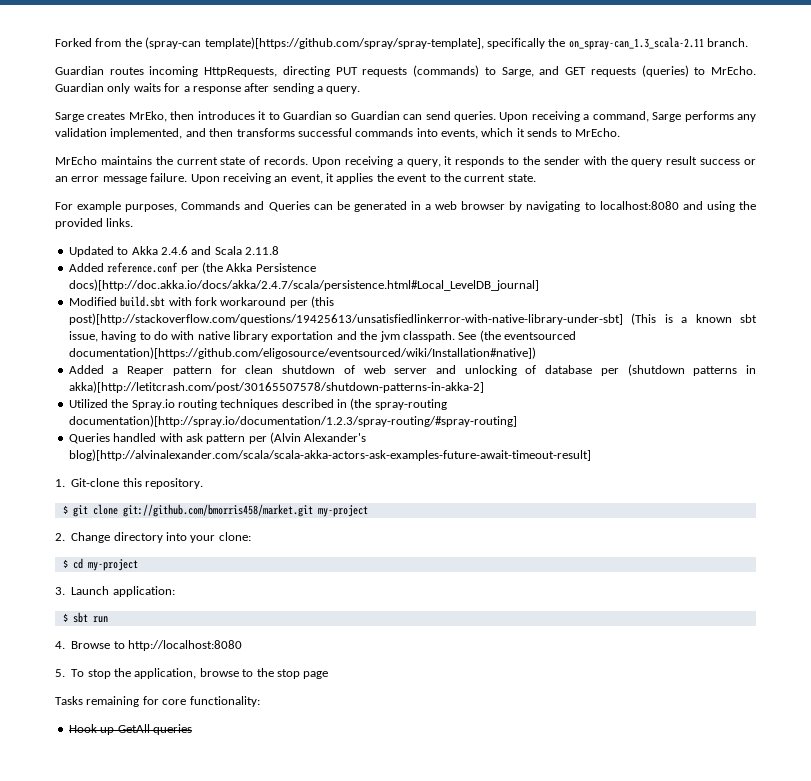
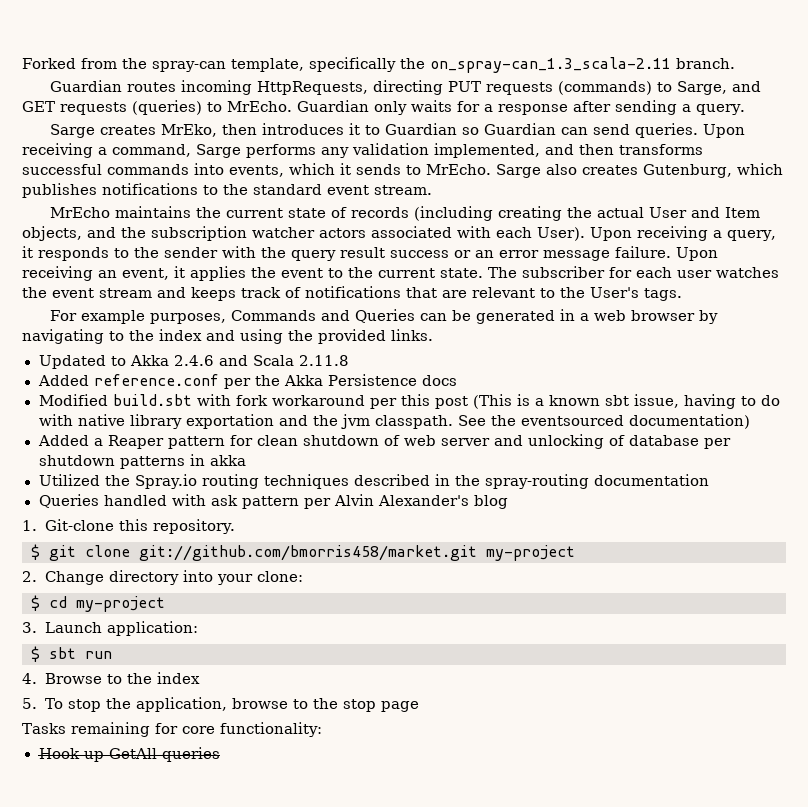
- Forked from the (spray-can template)[https://github.com/spray/spray-template], specifically the on_spray-can_1.3_scala-2.11 branch.
+ Forked from the spray-can template, specifically the on_spray-can_1.3_scala-2.11 branch.
+ Sarge also creates Gutenburg, which publishes notifications to the standard event stream.
- MrEcho maintains the current state of records.
+ MrEcho maintains the current state of records (including creating the actual User and Item objects, and the subscription watcher actors associated with each User).
+ The subscriber for each user watches the event stream and keeps track of notifications that are relevant to the User's tags.
- For example purposes, Commands and Queries can be generated in a web browser by navigating to localhost:8080 and using the provided links.
+ For example purposes, Commands and Queries can be generated in a web browser by navigating to the index and using the provided links.
- Added reference.conf per (the Akka Persistence docs)[http://doc.akka.io/docs/akka/2.4.7/scala/persistence.html#Local_LevelDB_journal]
+ Added reference.conf per the Akka Persistence docs
- Modified build.sbt with fork workaround per (this post)[http://stackoverflow.com/questions/19425613/unsatisfiedlinkerror-with-native-library-under-sbt] (This is a known sbt issue, having to do with native library exportation and the jvm classpath.
+ Modified build.sbt with fork workaround per this post (This is a known sbt issue, having to do with native library exportation and the jvm classpath.
- See (the eventsourced documentation)[https://github.com/eligosource/eventsourced/wiki/Installation#native])
+ See the eventsourced documentation)
- Added a Reaper pattern for clean shutdown of web server and unlocking of database per (shutdown patterns in akka)[http://letitcrash.com/post/30165507578/shutdown-patterns-in-akka-2]
+ Added a Reaper pattern for clean shutdown of web server and unlocking of database per shutdown patterns in akka
- Utilized the Spray.io routing techniques described in (the spray-routing documentation)[http://spray.io/documentation/1.2.3/spray-routing/#spray-routing]
+ Utilized the Spray.io routing techniques described in the spray-routing documentation
- Queries handled with ask pattern per (Alvin Alexander's blog)[http://alvinalexander.com/scala/scala-akka-actors-ask-examples-future-await-timeout-result]
+ Queries handled with ask pattern per Alvin Alexander's blog
- 4. Browse to http://localhost:8080
+ 4. Browse to the index

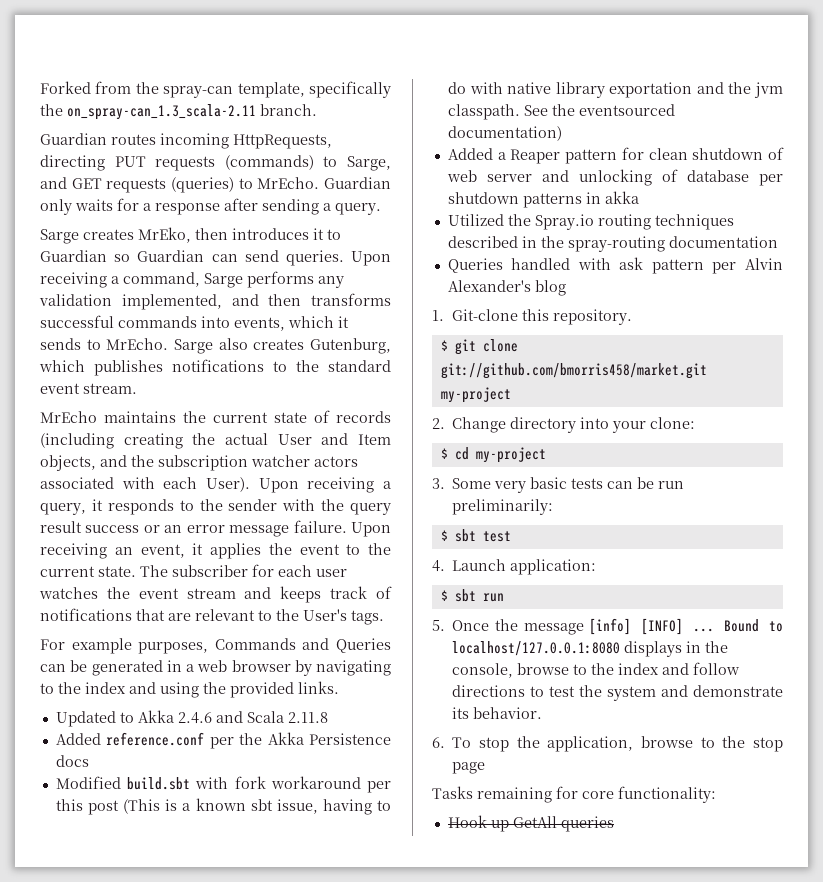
- 3. Launch application:
+ 3. Some very basic tests can be run preliminarily:
+ $ sbt test
+ 4. Launch application:
- 4. Browse to the index
- 5. To stop the application, browse to the stop page
+ 5. Once the message [info] [INFO] ... Bound to localhost/127.0.0.1:8080 displays in the console, browse to the index and follow directions to test the system and demonstrate its behavior.
+ 6. To stop the application, browse to the stop page

